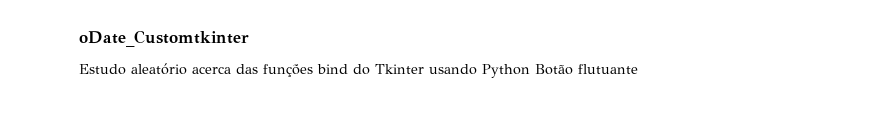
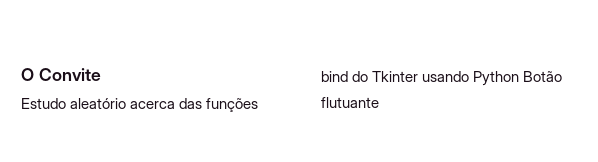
- oDate_Customtkinter
+ O Convite

